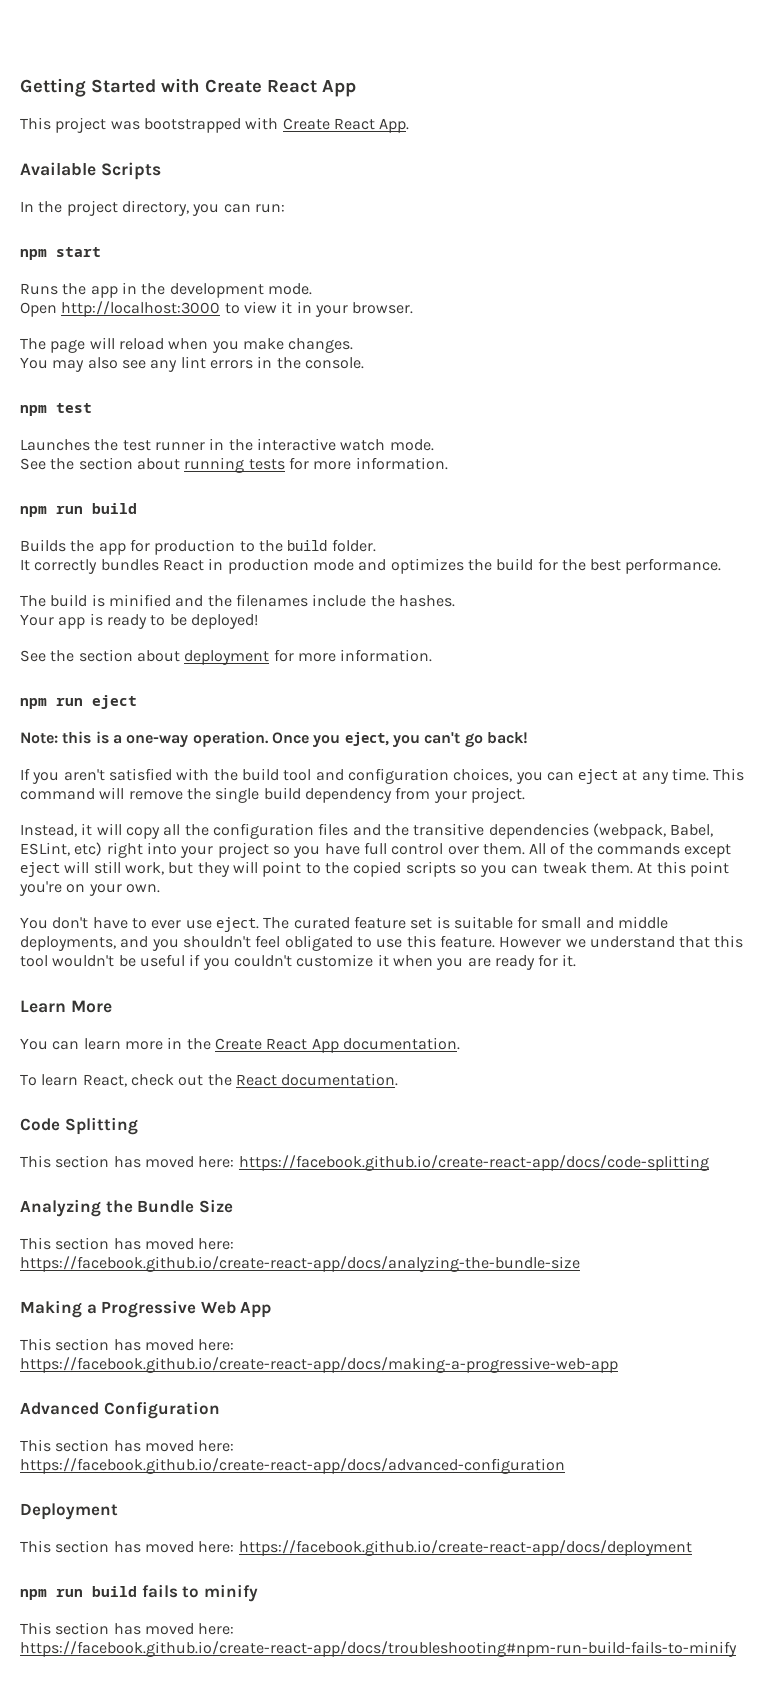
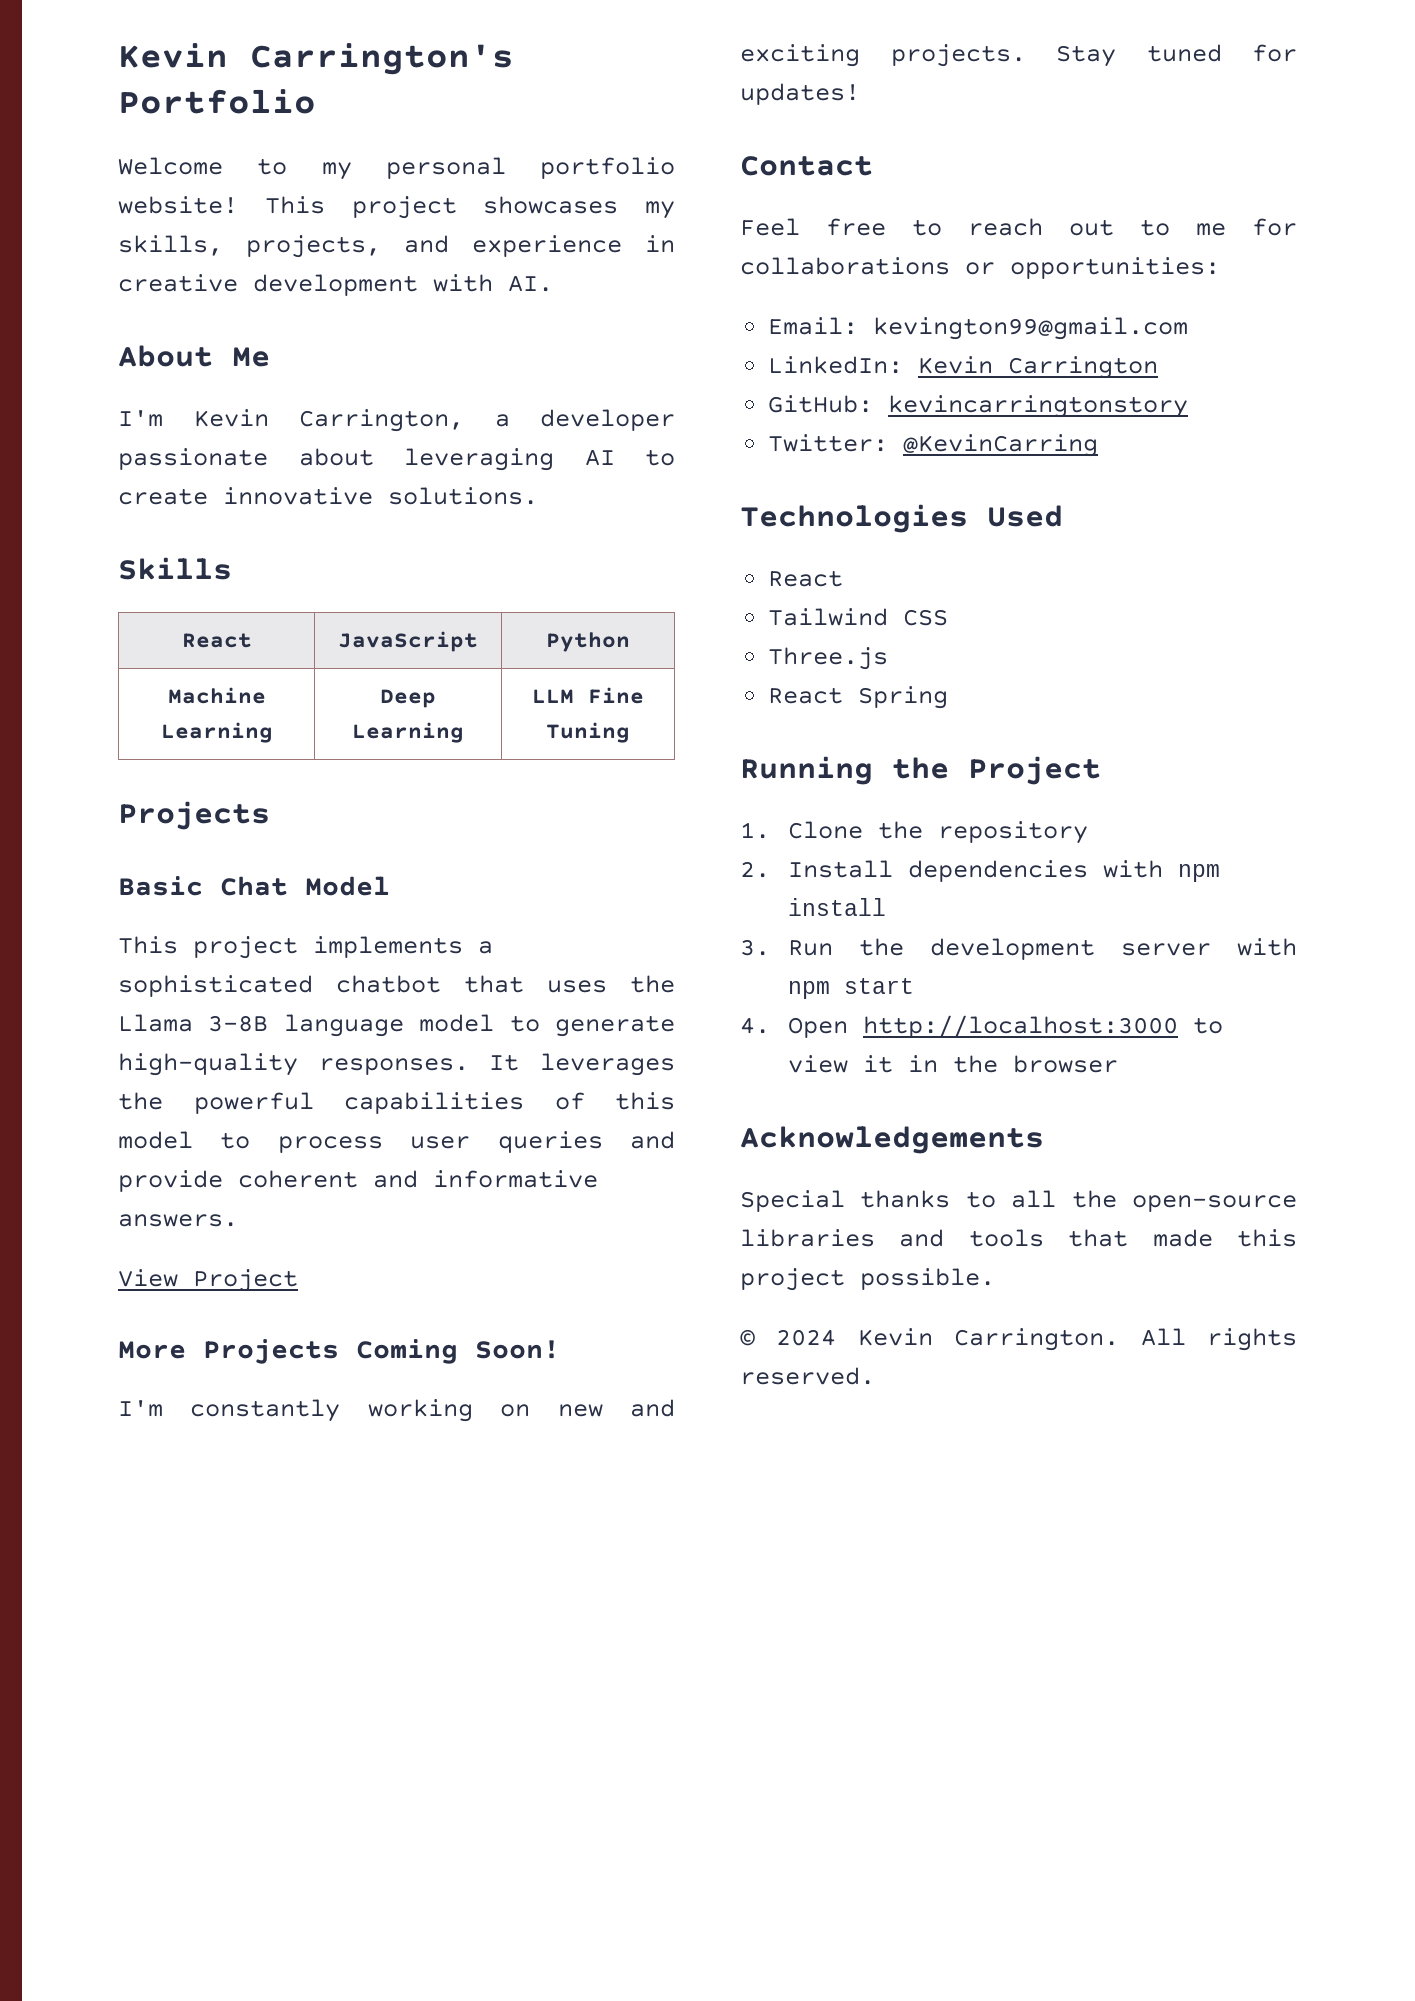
- Getting Started with Create React App
- This project was bootstrapped with Create React App.
- Available Scripts
- In the project directory, you can run:
- npm start
- Runs the app in the development mode.
- Open http://localhost:3000 to view it in your browser.
- The page will reload when you make changes.
- You may also see any lint errors in the console.
- npm test
- Launches the test runner in the interactive watch mode.
- See the section about running tests for more information.
- npm run build
- Builds the app for production to the build folder.
- It correctly bundles React in production mode and optimizes the build for the best performance.
- The build is minified and the filenames include the hashes.
- Your app is ready to be deployed!
- See the section about deployment for more information.
- npm run eject
- Note: this is a one-way operation. Once you eject, you can't go back!
- If you aren't satisfied with the build tool and configuration choices, you can eject at any time. This command will remove the single build dependency from your project.
- Instead, it will copy all the configuration files and the transitive dependencies (webpack, Babel, ESLint, etc) right into your project so you have full control over them. All of the commands except eject will still work, but they will point to the copied scripts so you can tweak them. At this point you're on your own.
- You don't have to ever use eject. The curated feature set is suitable for small and middle deployments, and you shouldn't feel obligated to use this feature. However we understand that this tool wouldn't be useful if you couldn't customize it when you are ready for it.
- Learn More
- You can learn more in the Create React App documentation.
- To learn React, check out the React documentation.
- Code Splitting
- This section has moved here: https://facebook.github.io/create-react-app/docs/code-splitting
- Analyzing the Bundle Size
- This section has moved here: https://facebook.github.io/create-react-app/docs/analyzing-the-bundle-size
- Making a Progressive Web App
- This section has moved here: https://facebook.github.io/create-react-app/docs/making-a-progressive-web-app
- Advanced Configuration
- This section has moved here: https://facebook.github.io/create-react-app/docs/advanced-configuration
- Deployment
- This section has moved here: https://facebook.github.io/create-react-app/docs/deployment
- npm run build fails to minify
- This section has moved here: https://facebook.github.io/create-react-app/docs/troubleshooting#npm-run-build-fails-to-minify
+ Kevin Carrington's Portfolio
+ Welcome to my personal portfolio website! This project showcases my skills, projects, and experience in creative development with AI.
+ About Me
+ I'm Kevin Carrington, a developer passionate about leveraging AI to create innovative solutions.
+ Skills
+ React | JavaScript | Python
+ Machine Learning | Deep Learning | LLM Fine Tuning
+ Projects
+ Basic Chat Model
+ This project implements a sophisticated chatbot that uses the Llama 3-8B language model to generate high-quality responses. It leverages the powerful capabilities of this model to process user queries and provide coherent and informative answers.
+ View Project
+ More Projects Coming Soon!
+ I'm constantly working on new and exciting projects. Stay tuned for updates!
+ Contact
+ Feel free to reach out to me for collaborations or opportunities:
+ Email: kevington99@gmail.com
+ LinkedIn: Kevin Carrington
+ GitHub: kevincarringtonstory
+ Twitter: @KevinCarring
+ Technologies Used
+ React
+ Tailwind CSS
+ Three.js
+ React Spring
+ Running the Project
+ 1. Clone the repository
+ 2. Install dependencies with npm install
+ 3. Run the development server with npm start
+ 4. Open http://localhost:3000 to view it in the browser
+ Acknowledgements
+ Special thanks to all the open-source libraries and tools that made this project possible.
+ © 2024 Kevin Carrington. All rights reserved.

